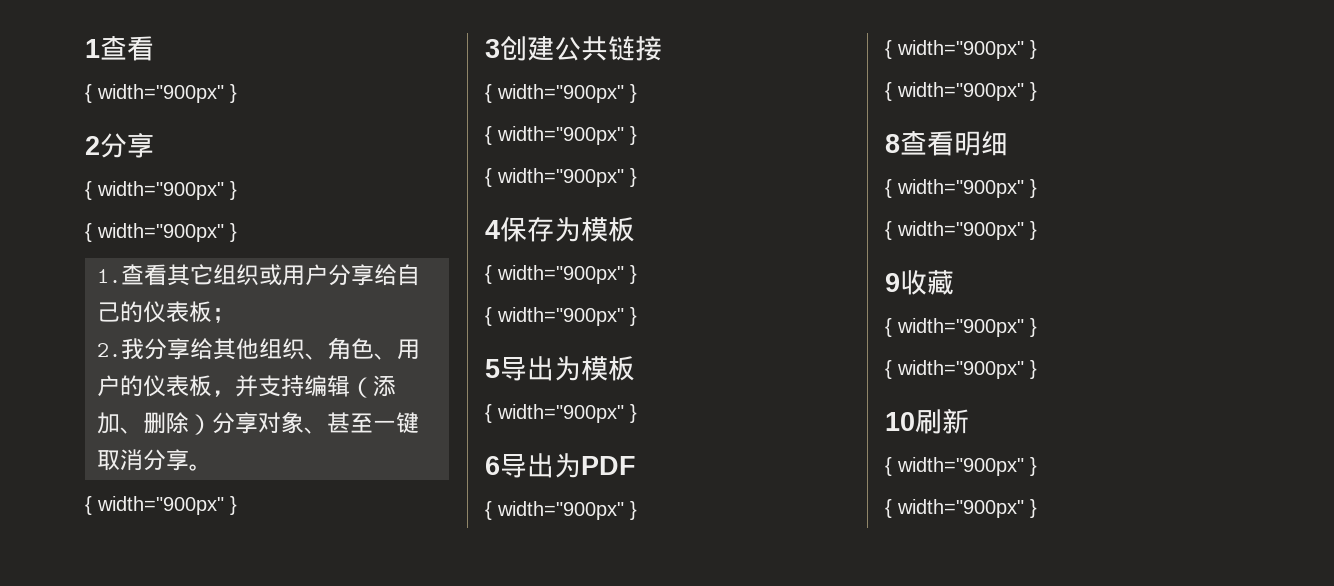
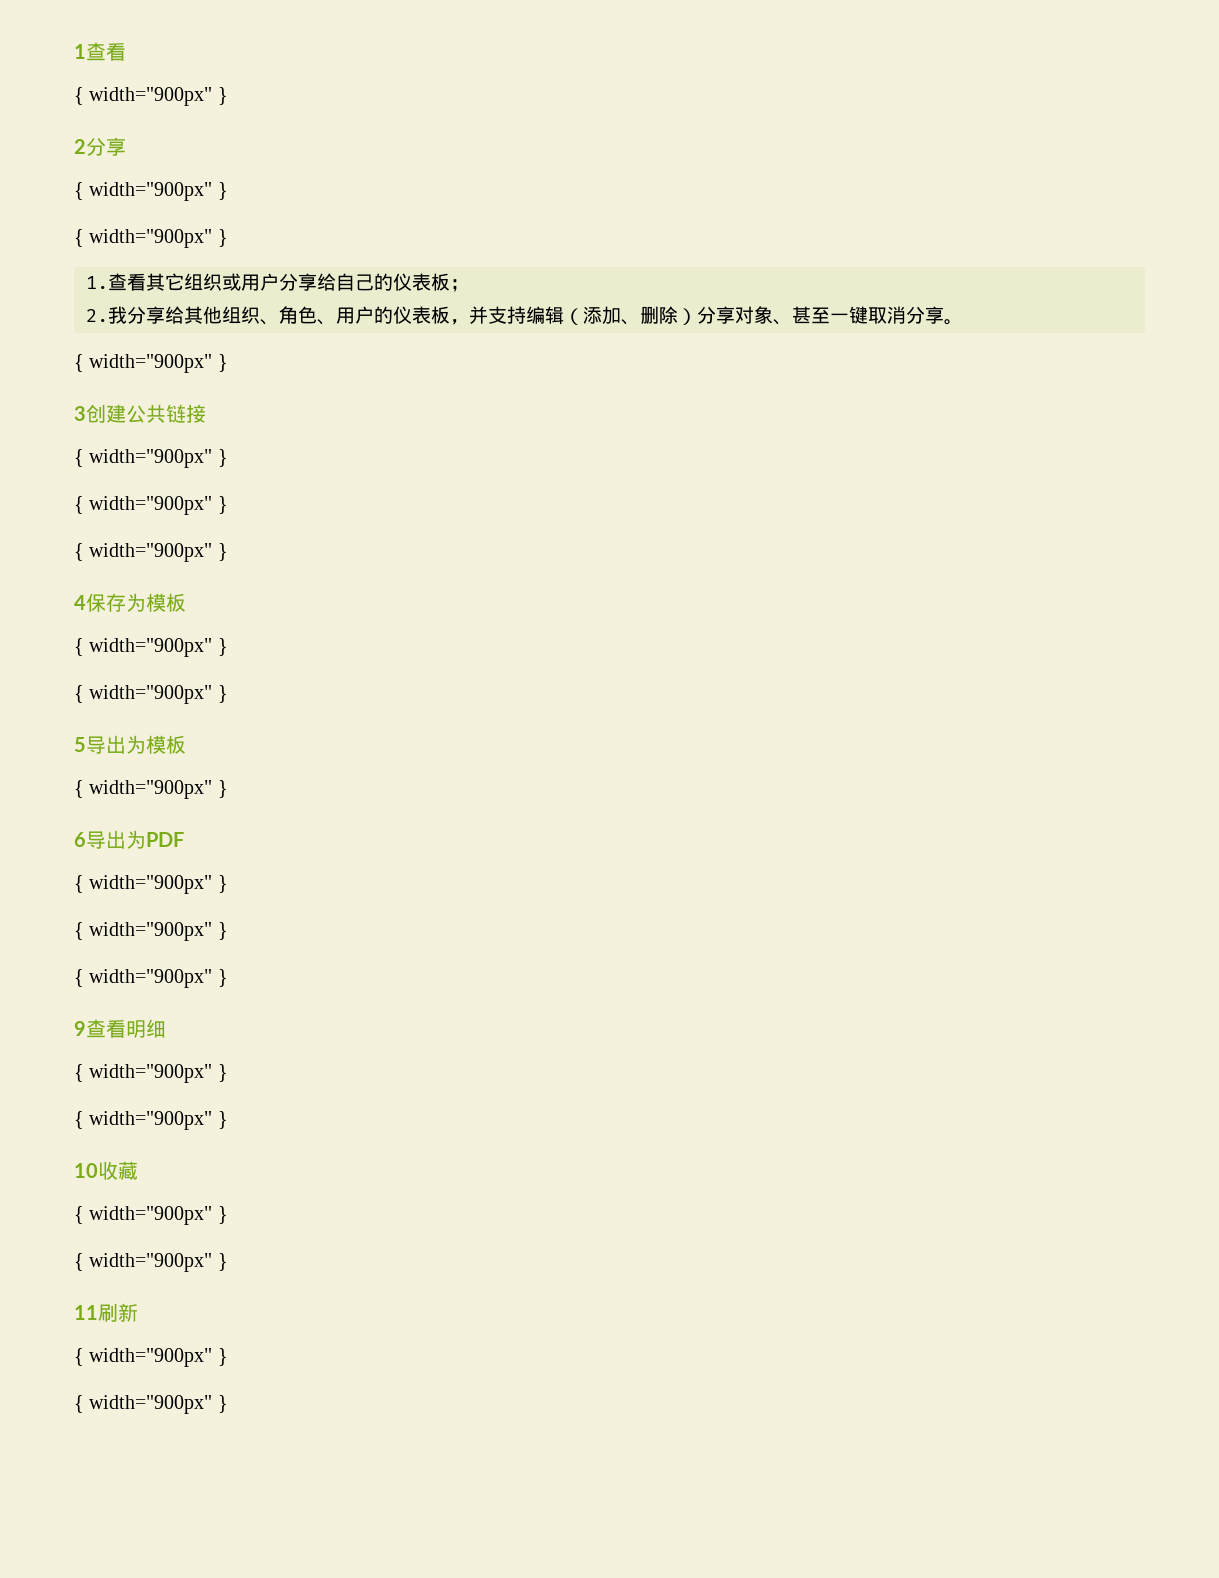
- 8查看明细
+ 9查看明细
- 9收藏
+ 10收藏
- 10刷新
+ 11刷新

